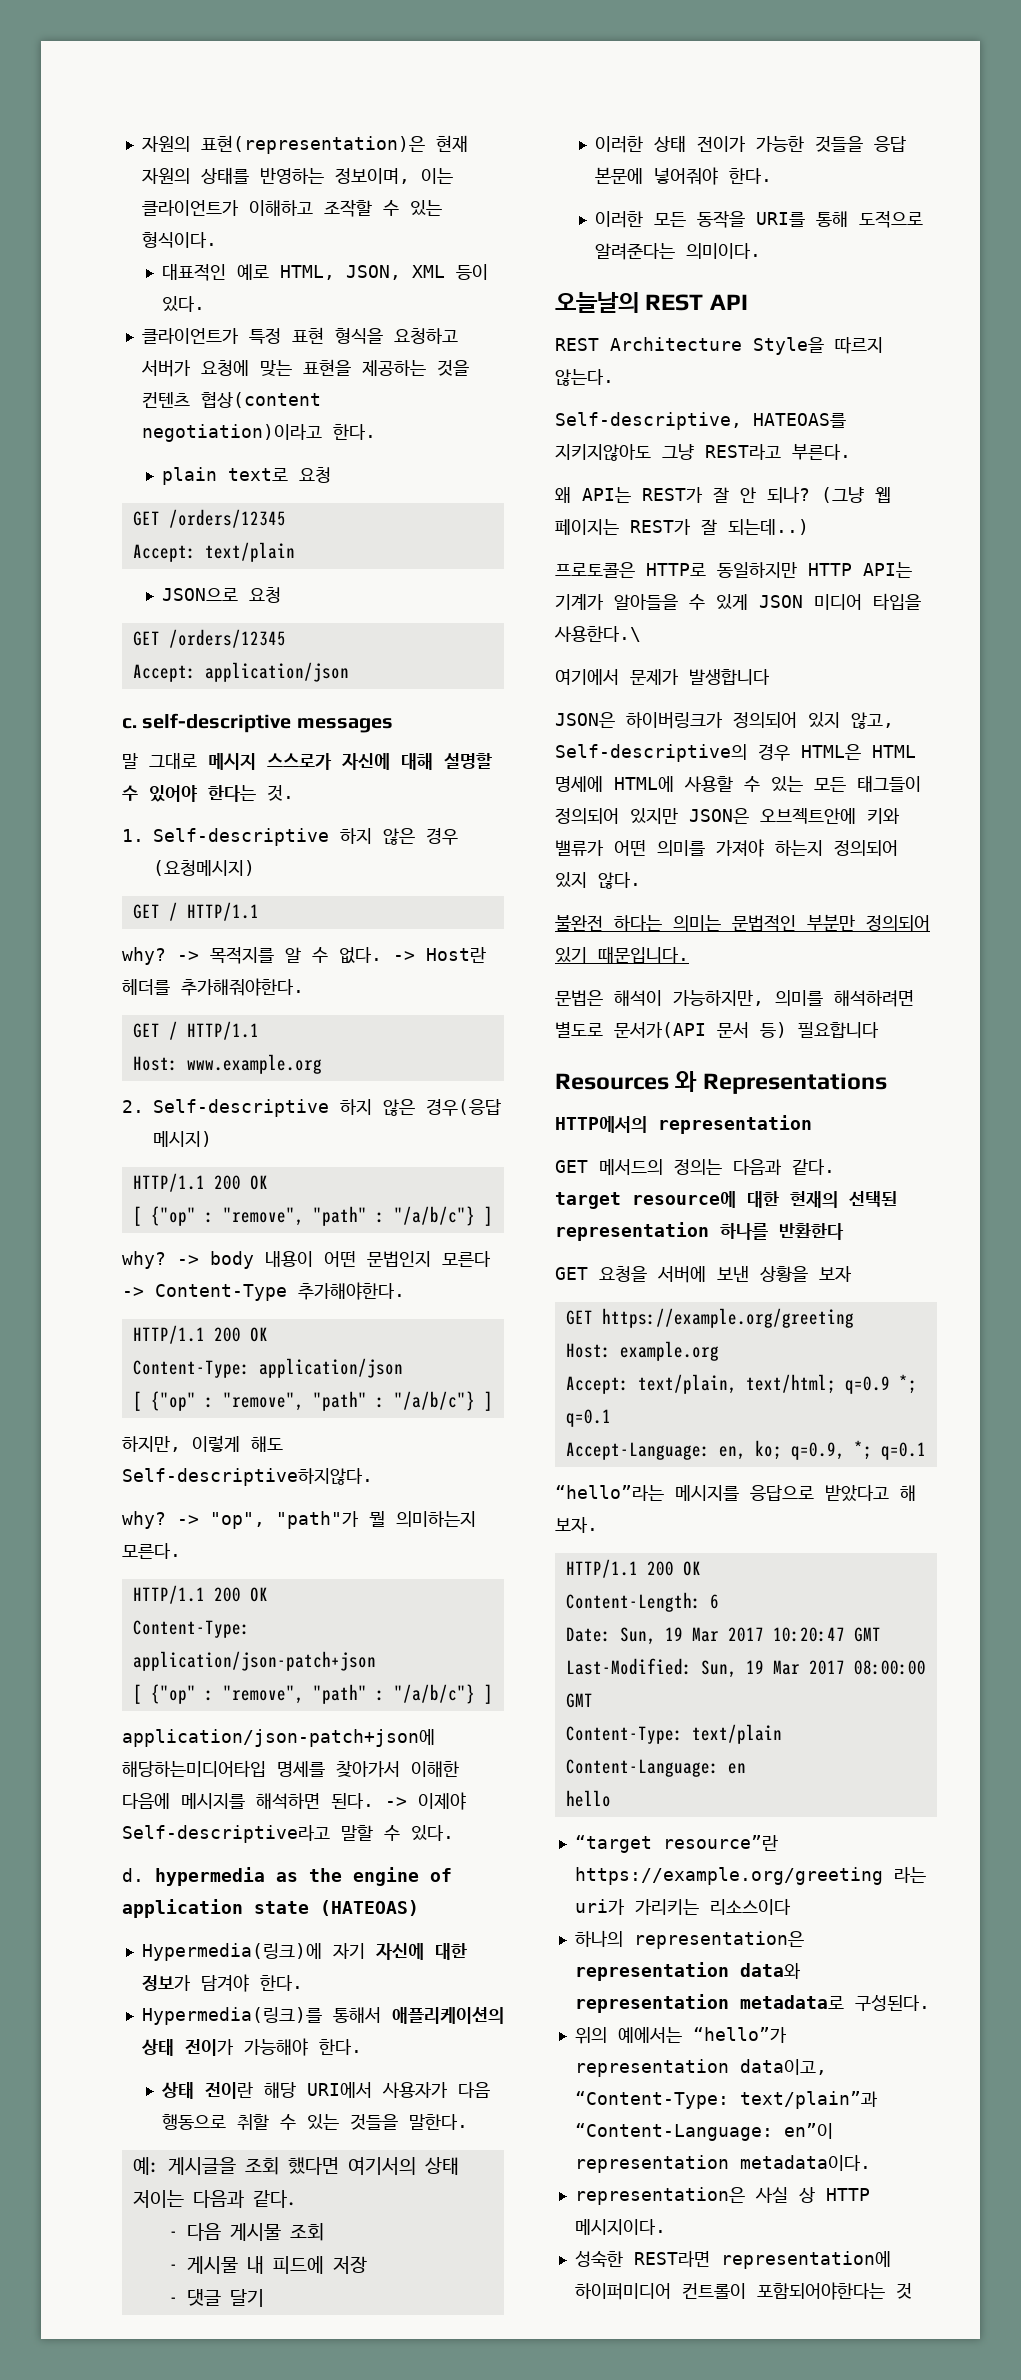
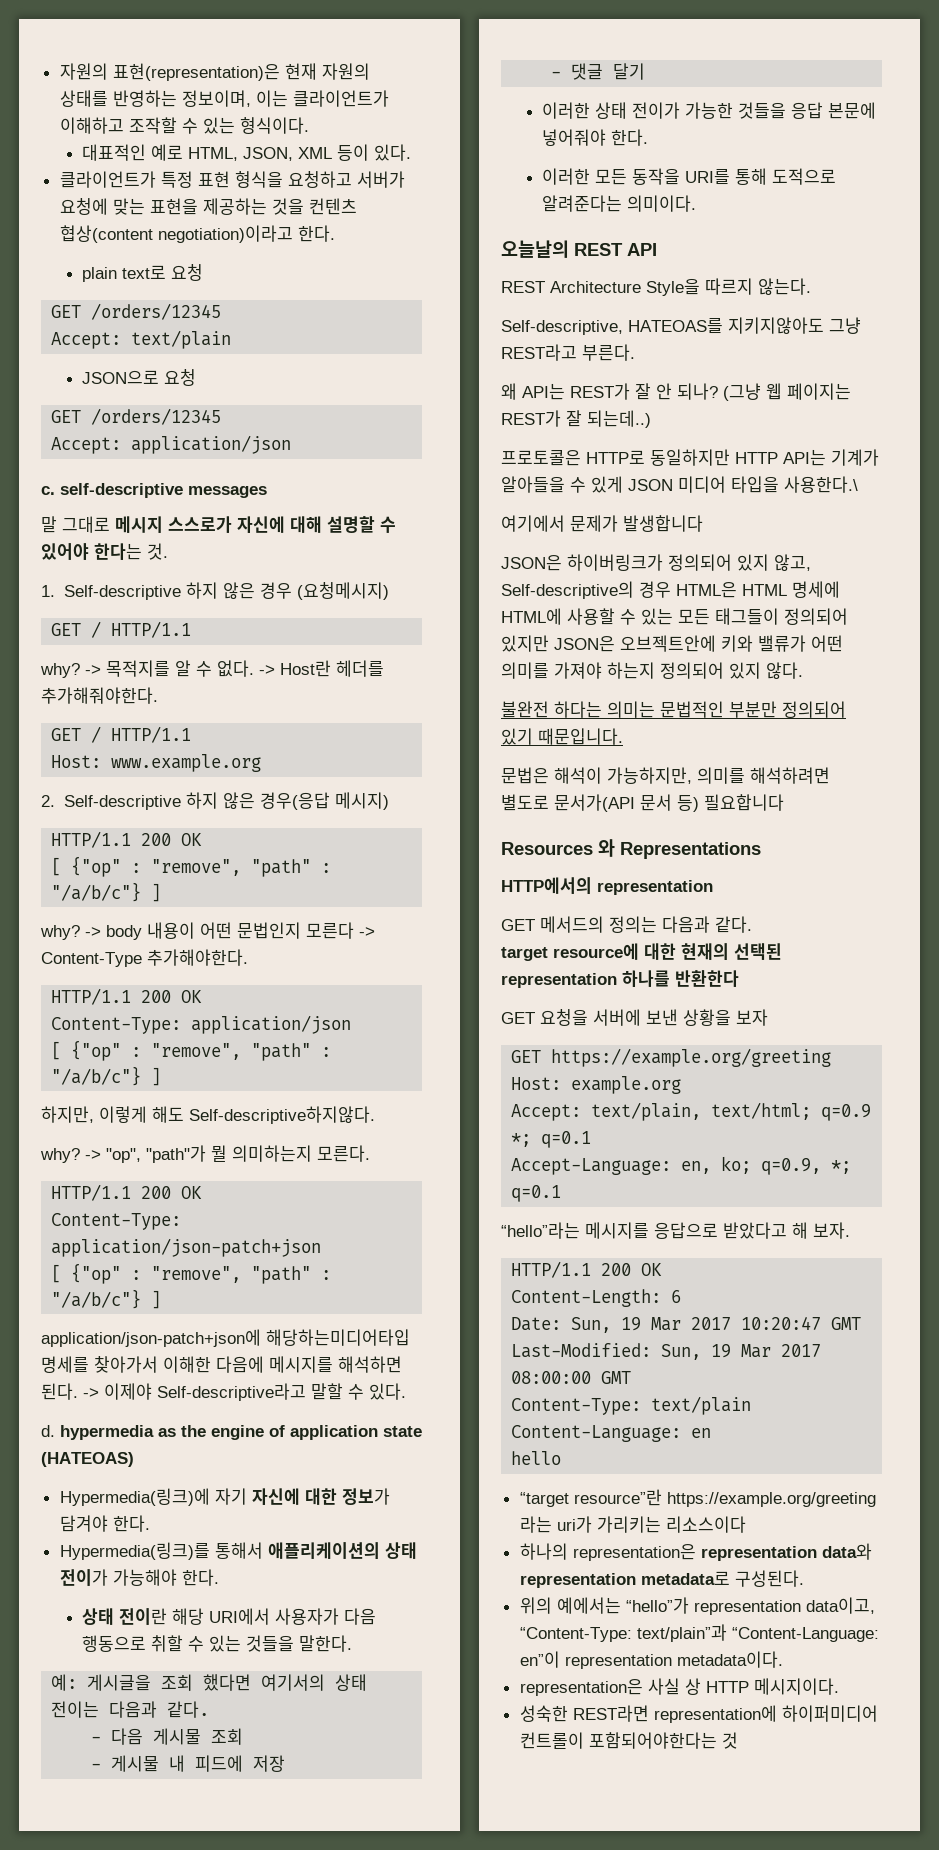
- 예: 게시글을 조회 했다면 여기서의 상태 저이는 다음과 같다.
+ 예: 게시글을 조회 했다면 여기서의 상태 전이는 다음과 같다.

